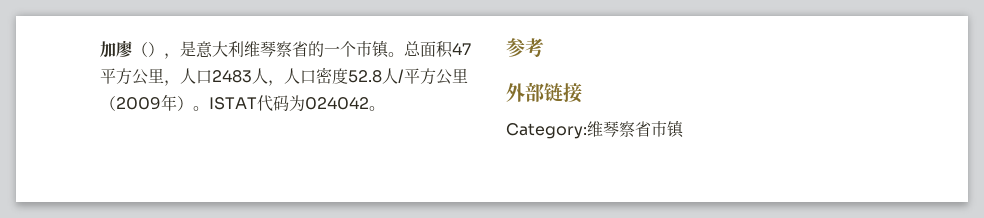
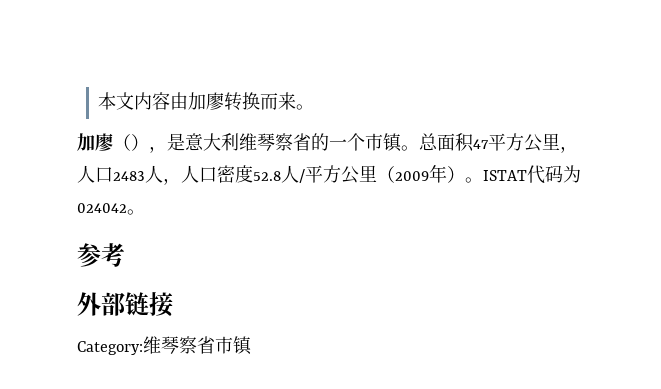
+ 本文内容由加廖转换而来。

